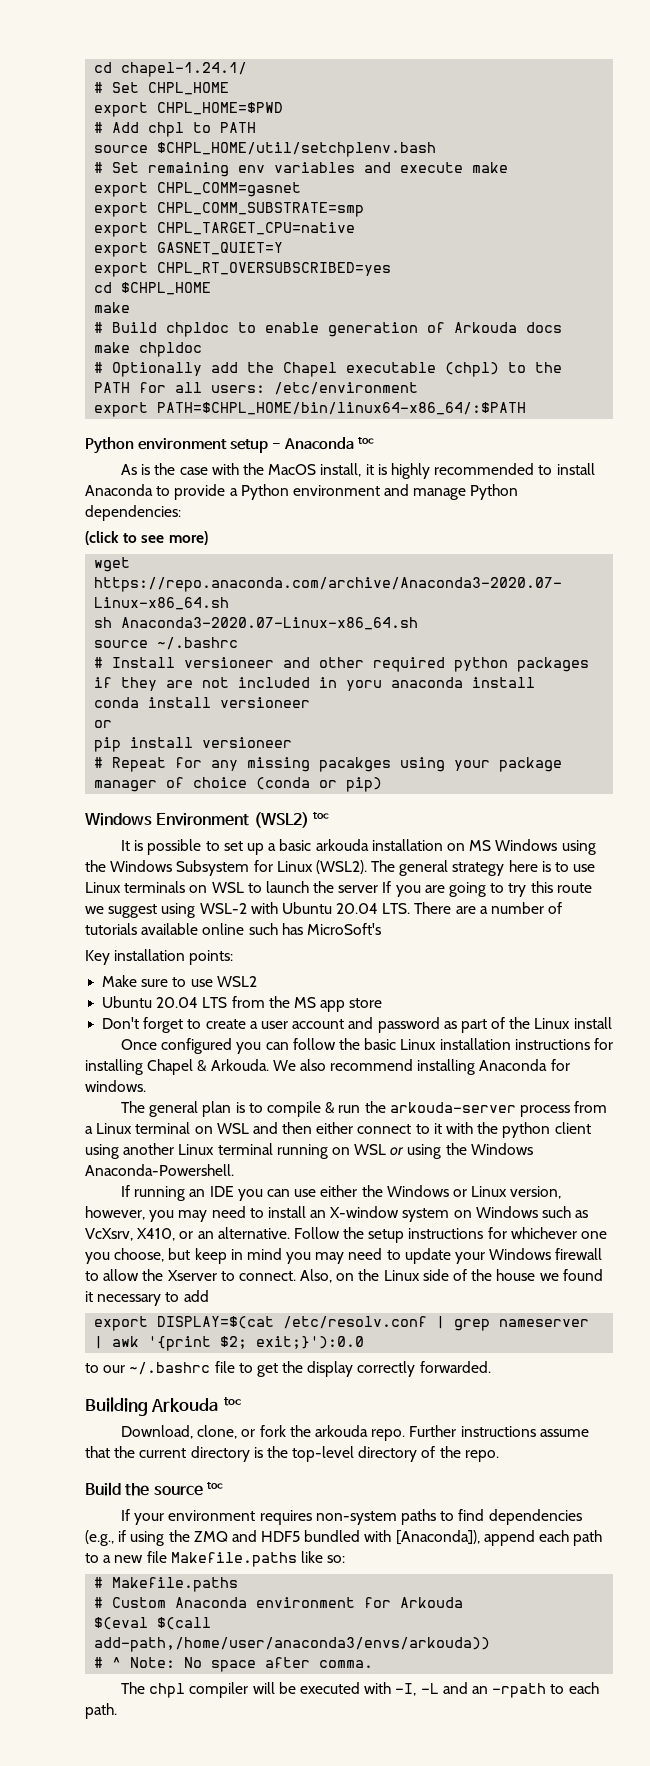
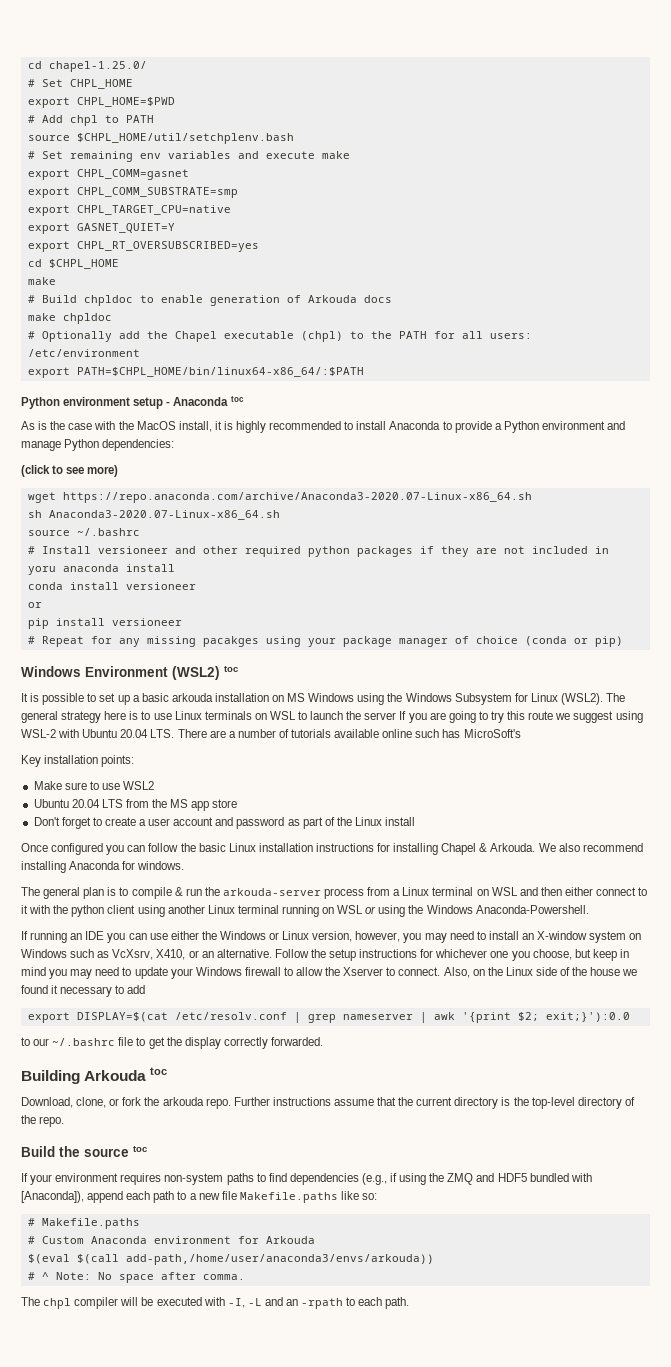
- cd chapel-1.24.1/
+ cd chapel-1.25.0/

